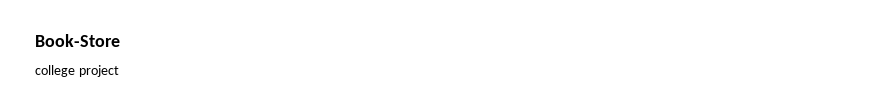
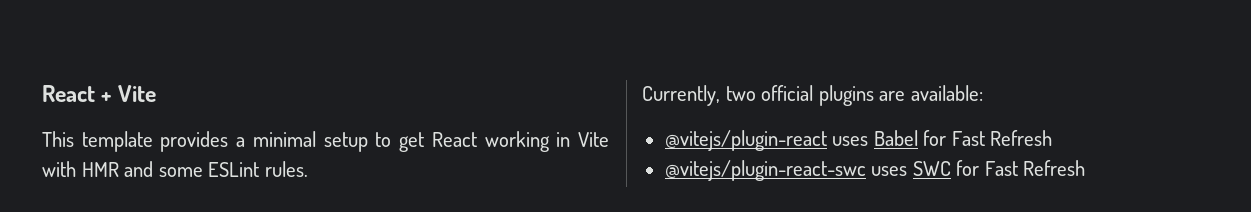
- Book-Store
- college project
+ React + Vite
+ This template provides a minimal setup to get React working in Vite with HMR and some ESLint rules.
+ Currently, two official plugins are available:
+ @vitejs/plugin-react uses Babel for Fast Refresh
+ @vitejs/plugin-react-swc uses SWC for Fast Refresh

